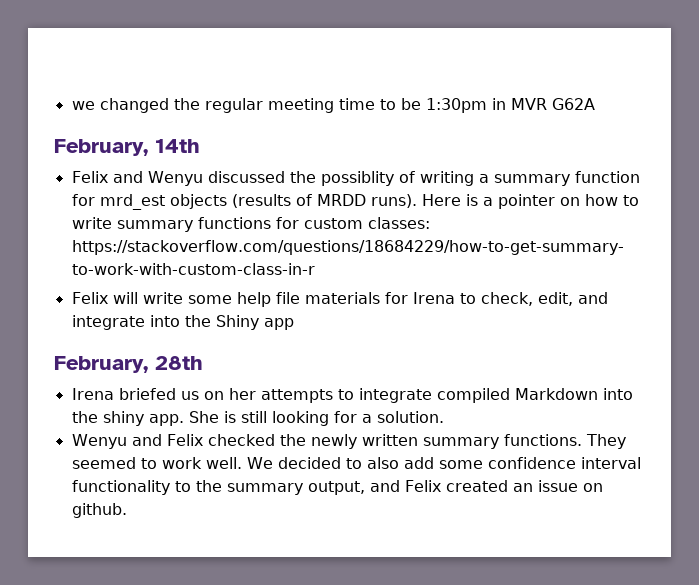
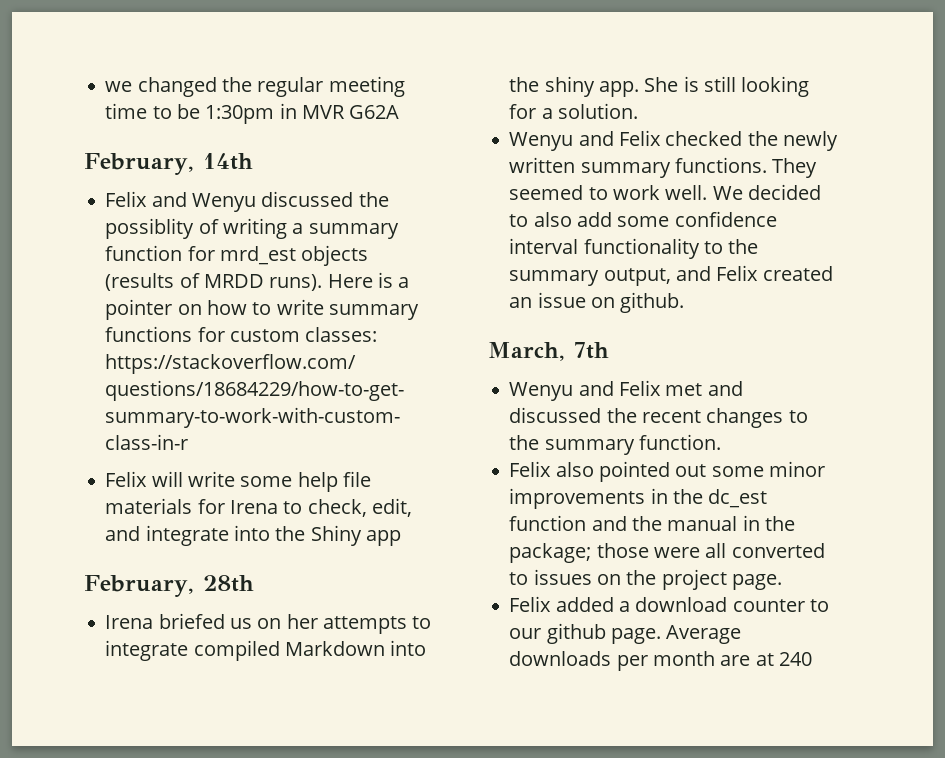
+ March, 7th
+ Wenyu and Felix met and discussed the recent changes to the summary function.
+ Felix also pointed out some minor improvements in the dc_est function and the manual in the package; those were all converted to issues on the project page.
+ Felix added a download counter to our github page. Average downloads per month are at 240

